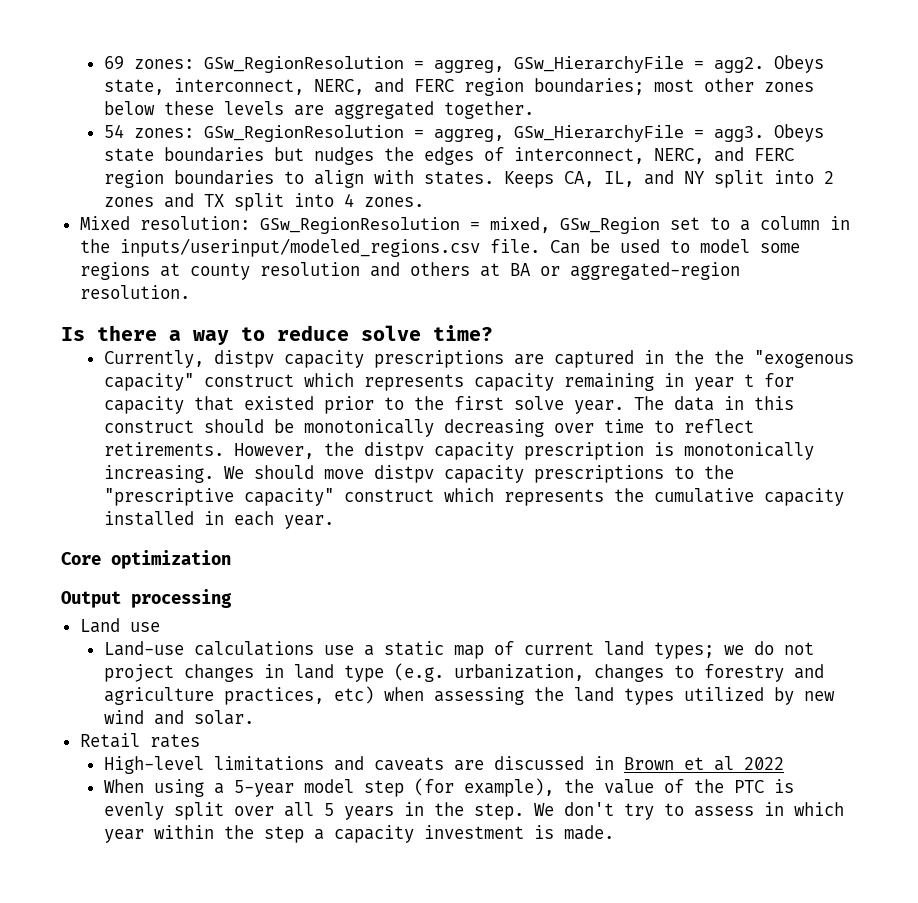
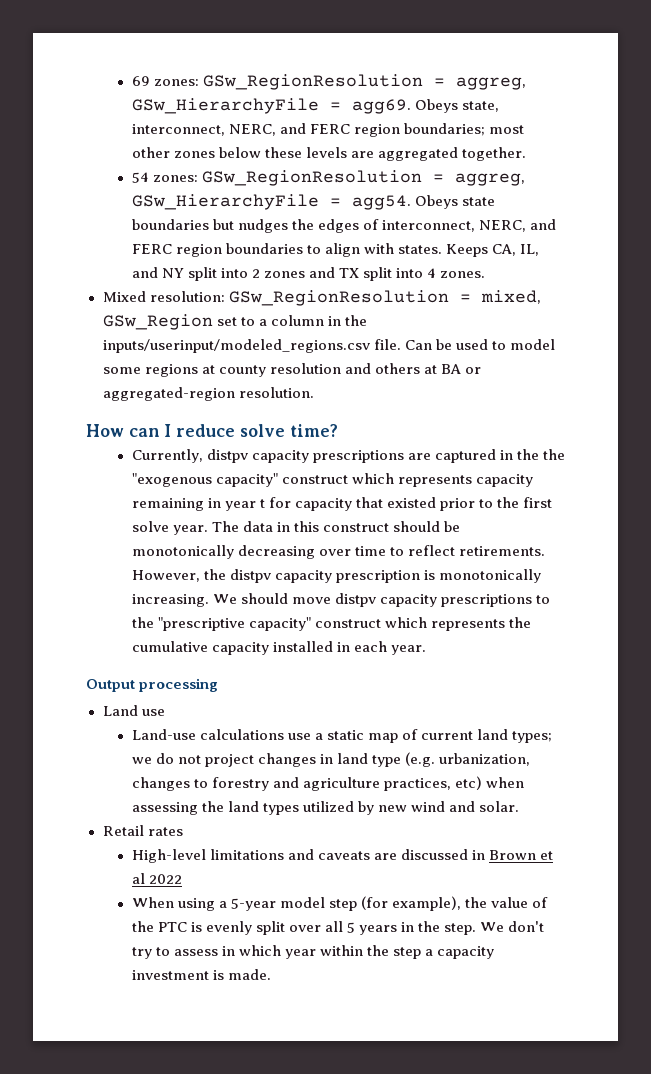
- 69 zones: GSw_RegionResolution = aggreg, GSw_HierarchyFile = agg2.
+ 69 zones: GSw_RegionResolution = aggreg, GSw_HierarchyFile = agg69.
- 54 zones: GSw_RegionResolution = aggreg, GSw_HierarchyFile = agg3.
+ 54 zones: GSw_RegionResolution = aggreg, GSw_HierarchyFile = agg54.
- Is there a way to reduce solve time?
+ How can I reduce solve time?
- Core optimization

